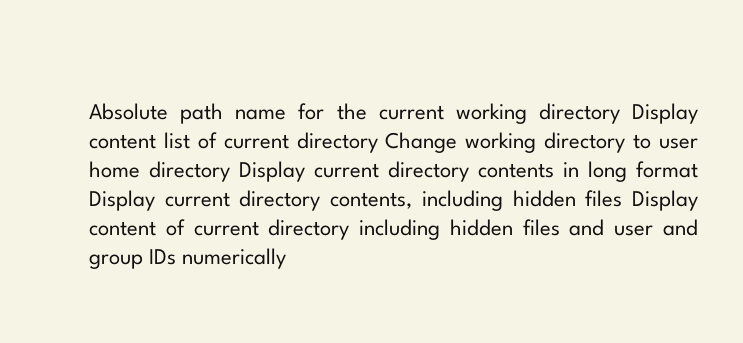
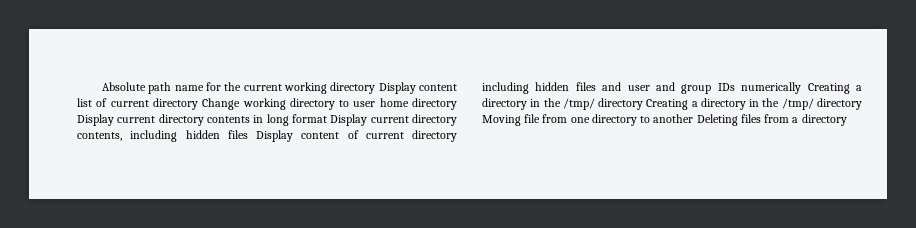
- Absolute path name for the current working directory Display content list of current directory Change working directory to user home directory Display current directory contents in long format Display current directory contents, including hidden files Display content of current directory including hidden files and user and group IDs numerically
+ Absolute path name for the current working directory Display content list of current directory Change working directory to user home directory Display current directory contents in long format Display current directory contents, including hidden files Display content of current directory including hidden files and user and group IDs numerically Creating a directory in the /tmp/ directory Creating a directory in the /tmp/ directory Moving file from one directory to another Deleting files from a directory

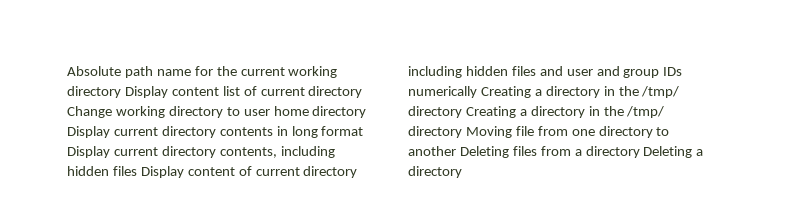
- Absolute path name for the current working directory Display content list of current directory Change working directory to user home directory Display current directory contents in long format Display current directory contents, including hidden files Display content of current directory including hidden files and user and group IDs numerically Creating a directory in the /tmp/ directory Creating a directory in the /tmp/ directory Moving file from one directory to another Deleting files from a directory
+ Absolute path name for the current working directory Display content list of current directory Change working directory to user home directory Display current directory contents in long format Display current directory contents, including hidden files Display content of current directory including hidden files and user and group IDs numerically Creating a directory in the /tmp/ directory Creating a directory in the /tmp/ directory Moving file from one directory to another Deleting files from a directory Deleting a directory

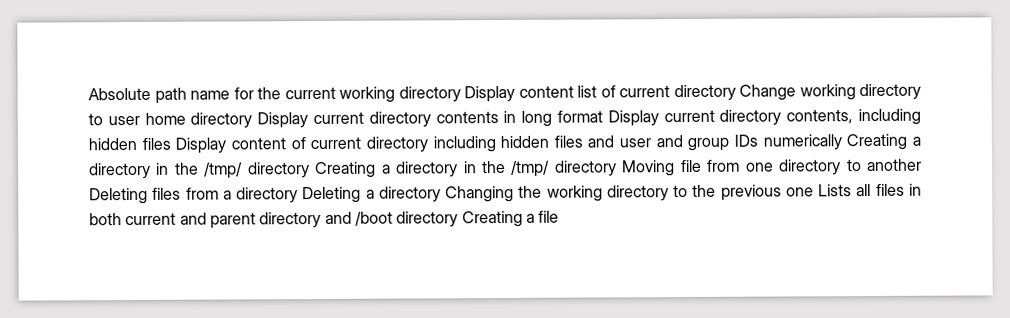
- Absolute path name for the current working directory Display content list of current directory Change working directory to user home directory Display current directory contents in long format Display current directory contents, including hidden files Display content of current directory including hidden files and user and group IDs numerically Creating a directory in the /tmp/ directory Creating a directory in the /tmp/ directory Moving file from one directory to another Deleting files from a directory Deleting a directory
+ Absolute path name for the current working directory Display content list of current directory Change working directory to user home directory Display current directory contents in long format Display current directory contents, including hidden files Display content of current directory including hidden files and user and group IDs numerically Creating a directory in the /tmp/ directory Creating a directory in the /tmp/ directory Moving file from one directory to another Deleting files from a directory Deleting a directory Changing the working directory to the previous one Lists all files in both current and parent directory and /boot directory Creating a file

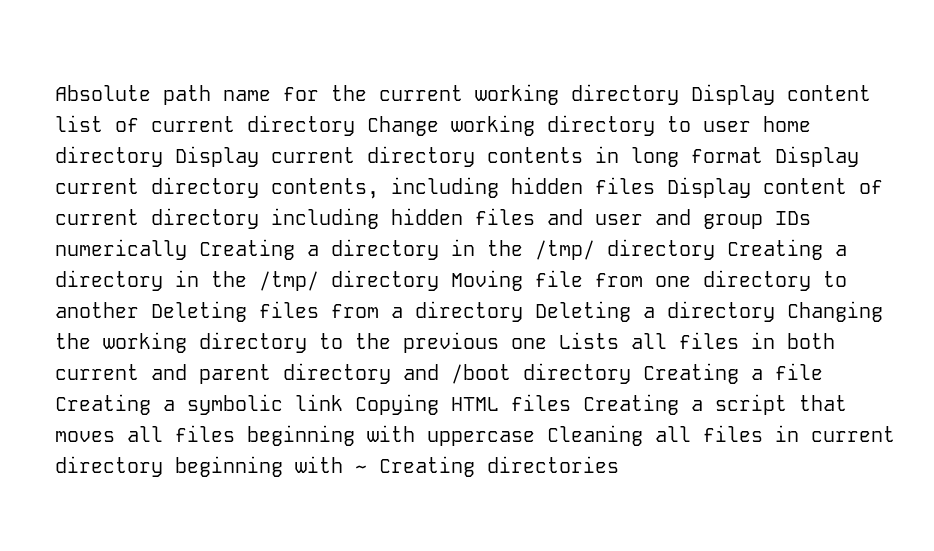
- Absolute path name for the current working directory Display content list of current directory Change working directory to user home directory Display current directory contents in long format Display current directory contents, including hidden files Display content of current directory including hidden files and user and group IDs numerically Creating a directory in the /tmp/ directory Creating a directory in the /tmp/ directory Moving file from one directory to another Deleting files from a directory Deleting a directory Changing the working directory to the previous one Lists all files in both current and parent directory and /boot directory Creating a file
+ Absolute path name for the current working directory Display content list of current directory Change working directory to user home directory Display current directory contents in long format Display current directory contents, including hidden files Display content of current directory including hidden files and user and group IDs numerically Creating a directory in the /tmp/ directory Creating a directory in the /tmp/ directory Moving file from one directory to another Deleting files from a directory Deleting a directory Changing the working directory to the previous one Lists all files in both current and parent directory and /boot directory Creating a file Creating a symbolic link Copying HTML files Creating a script that moves all files beginning with uppercase Cleaning all files in current directory beginning with ~ Creating directories

